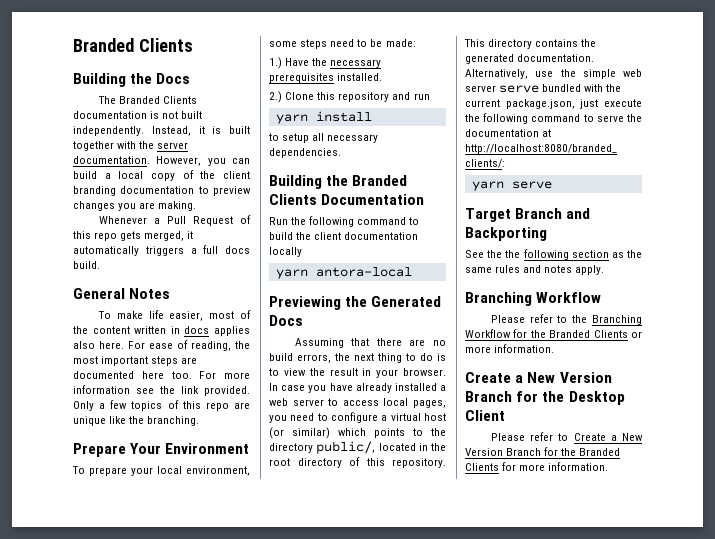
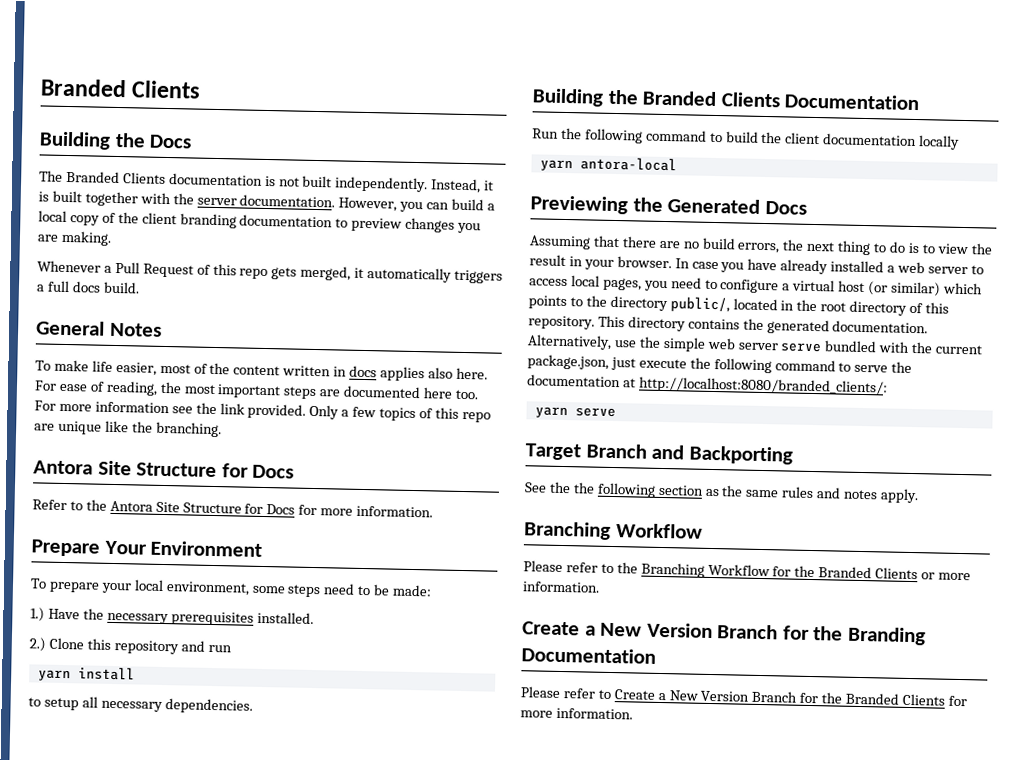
  Only a few topics of this repo are unique like the branching.
+ Antora Site Structure for Docs
+ Refer to the Antora Site Structure for Docs for more information.
- Create a New Version Branch for the Desktop Client
+ Create a New Version Branch for the Branding Documentation

